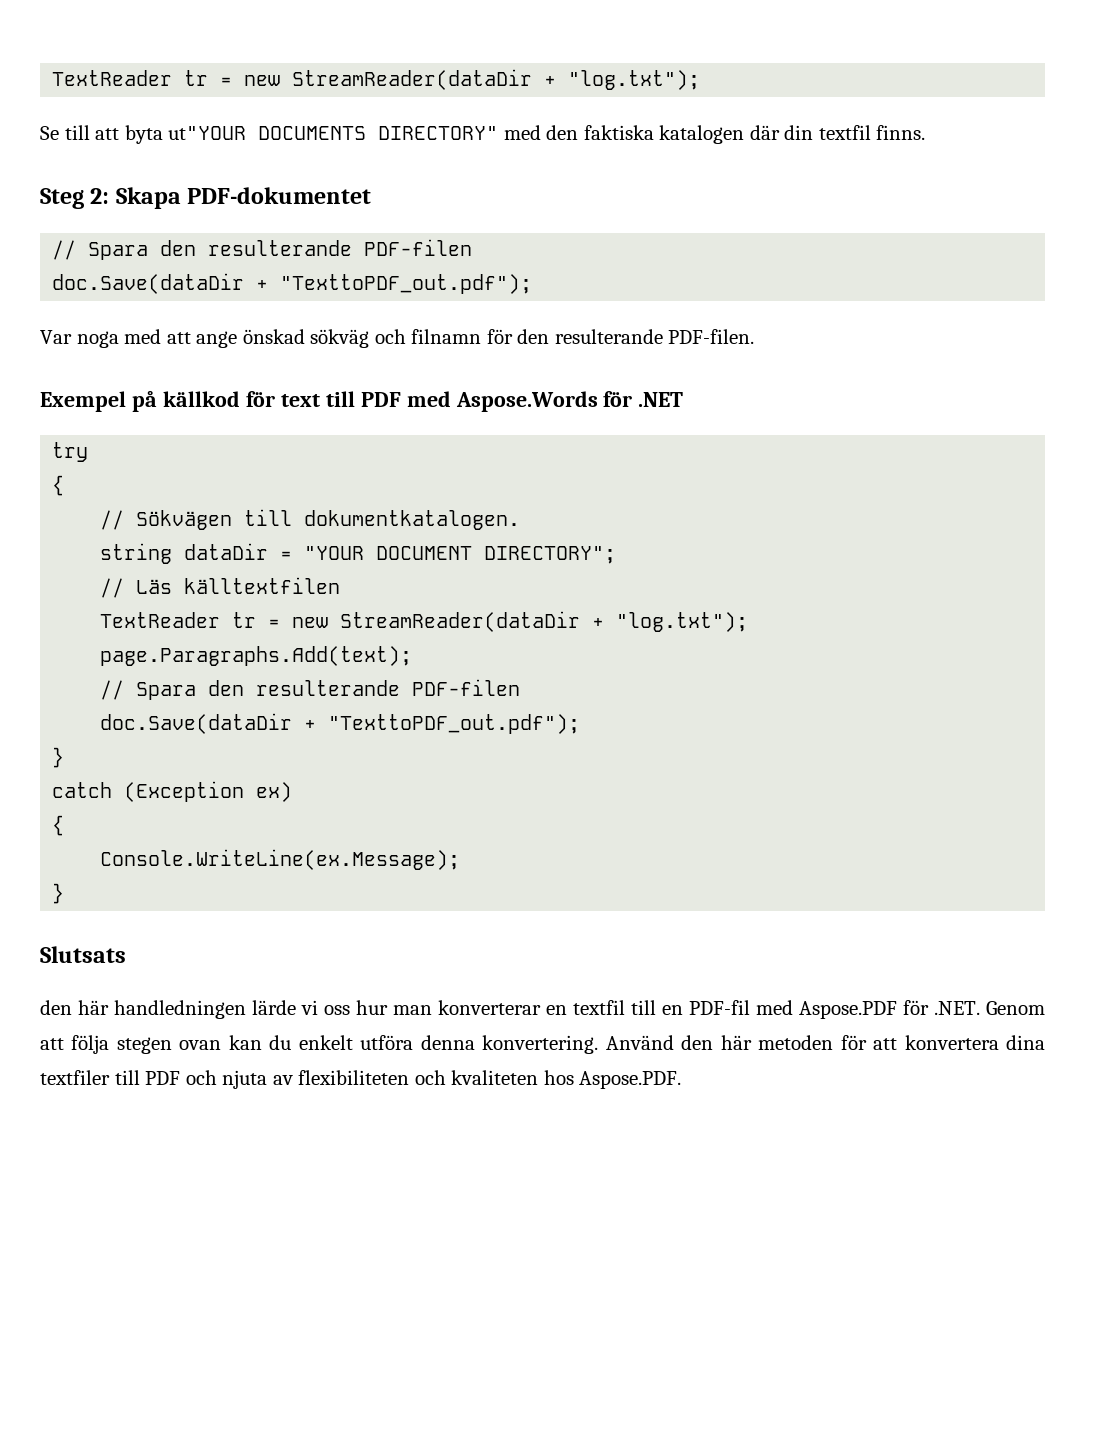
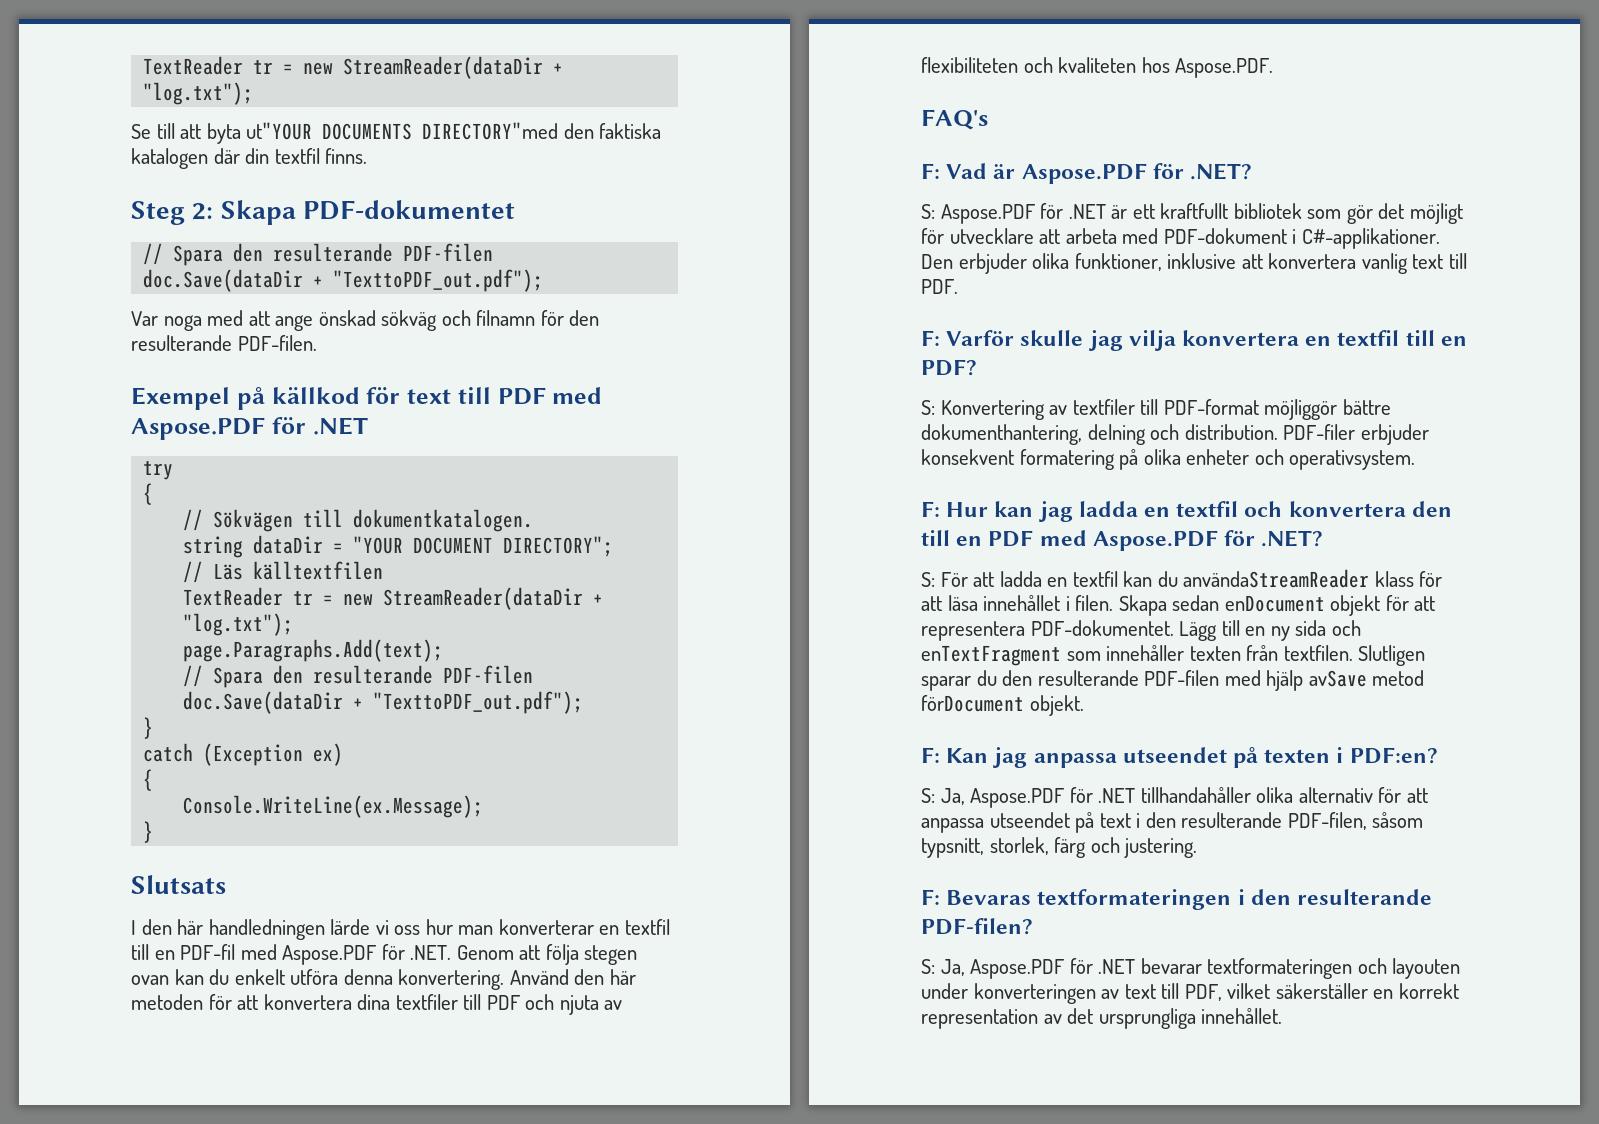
- Se till att byta ut"YOUR DOCUMENTS DIRECTORY" med den faktiska katalogen där din textfil finns.
+ Se till att byta ut"YOUR DOCUMENTS DIRECTORY"med den faktiska katalogen där din textfil finns.
- Exempel på källkod för text till PDF med Aspose.Words för .NET
+ Exempel på källkod för text till PDF med Aspose.PDF för .NET
- den här handledningen lärde vi oss hur man konverterar en textfil till en PDF-fil med Aspose.PDF för .NET. Genom att följa stegen ovan kan du enkelt utföra denna konvertering.
+ I den här handledningen lärde vi oss hur man konverterar en textfil till en PDF-fil med Aspose.PDF för .NET. Genom att följa stegen ovan kan du enkelt utföra denna konvertering.
+ FAQ's
+ F: Vad är Aspose.PDF för .NET?
+ S: Aspose.PDF för .NET är ett kraftfullt bibliotek som gör det möjligt för utvecklare att arbeta med PDF-dokument i C#-applikationer. Den erbjuder olika funktioner, inklusive att konvertera vanlig text till PDF.
+ F: Varför skulle jag vilja konvertera en textfil till en PDF?
+ S: Konvertering av textfiler till PDF-format möjliggör bättre dokumenthantering, delning och distribution. PDF-filer erbjuder konsekvent formatering på olika enheter och operativsystem.
+ F: Hur kan jag ladda en textfil och konvertera den till en PDF med Aspose.PDF för .NET?
+ S: För att ladda en textfil kan du användaStreamReader klass för att läsa innehållet i filen. Skapa sedan enDocument objekt för att representera PDF-dokumentet. Lägg till en ny sida och enTextFragment som innehåller texten från textfilen. Slutligen sparar du den resulterande PDF-filen med hjälp avSave metod förDocument objekt.
+ F: Kan jag anpassa utseendet på texten i PDF:en?
+ S: Ja, Aspose.PDF för .NET tillhandahåller olika alternativ för att anpassa utseendet på text i den resulterande PDF-filen, såsom typsnitt, storlek, färg och justering.
+ F: Bevaras textformateringen i den resulterande PDF-filen?
+ S: Ja, Aspose.PDF för .NET bevarar textformateringen och layouten under konverteringen av text till PDF, vilket säkerställer en korrekt representation av det ursprungliga innehållet.

